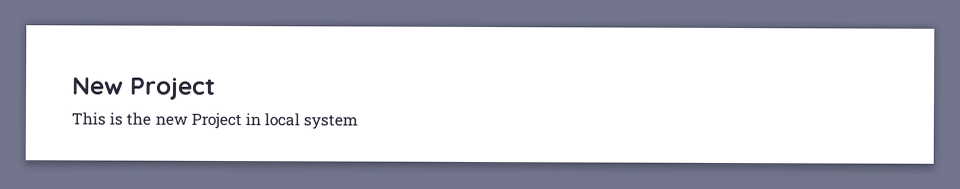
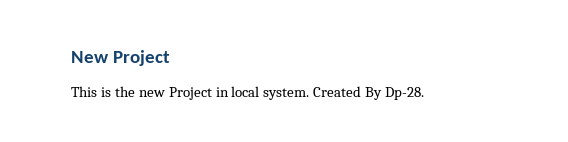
- This is the new Project in local system
+ This is the new Project in local system. Created By Dp-28.

